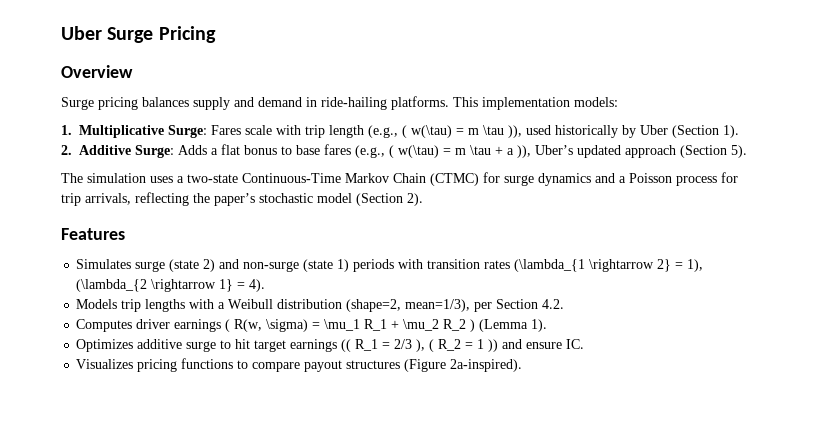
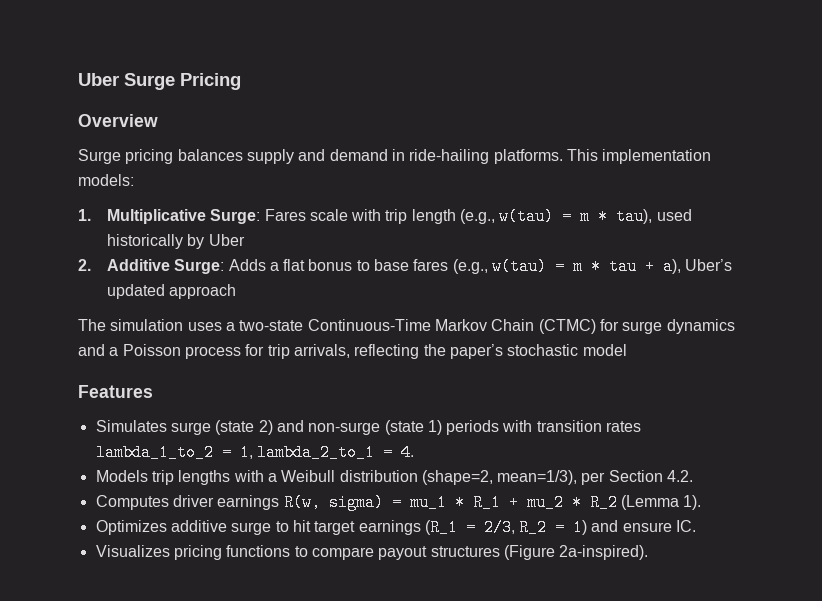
- 1. Multiplicative Surge: Fares scale with trip length (e.g., ( w(\tau) = m \tau )), used historically by Uber (Section 1).
+ 1. Multiplicative Surge: Fares scale with trip length (e.g., w(tau) = m * tau), used historically by Uber
- 2. Additive Surge: Adds a flat bonus to base fares (e.g., ( w(\tau) = m \tau + a )), Uber’s updated approach (Section 5).
+ 2. Additive Surge: Adds a flat bonus to base fares (e.g., w(tau) = m * tau + a), Uber’s updated approach
- The simulation uses a two-state Continuous-Time Markov Chain (CTMC) for surge dynamics and a Poisson process for trip arrivals, reflecting the paper’s stochastic model (Section 2).
+ The simulation uses a two-state Continuous-Time Markov Chain (CTMC) for surge dynamics and a Poisson process for trip arrivals, reflecting the paper’s stochastic model
- Simulates surge (state 2) and non-surge (state 1) periods with transition rates (\lambda_{1 \rightarrow 2} = 1), (\lambda_{2 \rightarrow 1} = 4).
+ Simulates surge (state 2) and non-surge (state 1) periods with transition rates lambda_1_to_2 = 1, lambda_2_to_1 = 4.
- Computes driver earnings ( R(w, \sigma) = \mu_1 R_1 + \mu_2 R_2 ) (Lemma 1).
+ Computes driver earnings R(w, sigma) = mu_1 * R_1 + mu_2 * R_2 (Lemma 1).
- Optimizes additive surge to hit target earnings (( R_1 = 2/3 ), ( R_2 = 1 )) and ensure IC.
+ Optimizes additive surge to hit target earnings (R_1 = 2/3, R_2 = 1) and ensure IC.

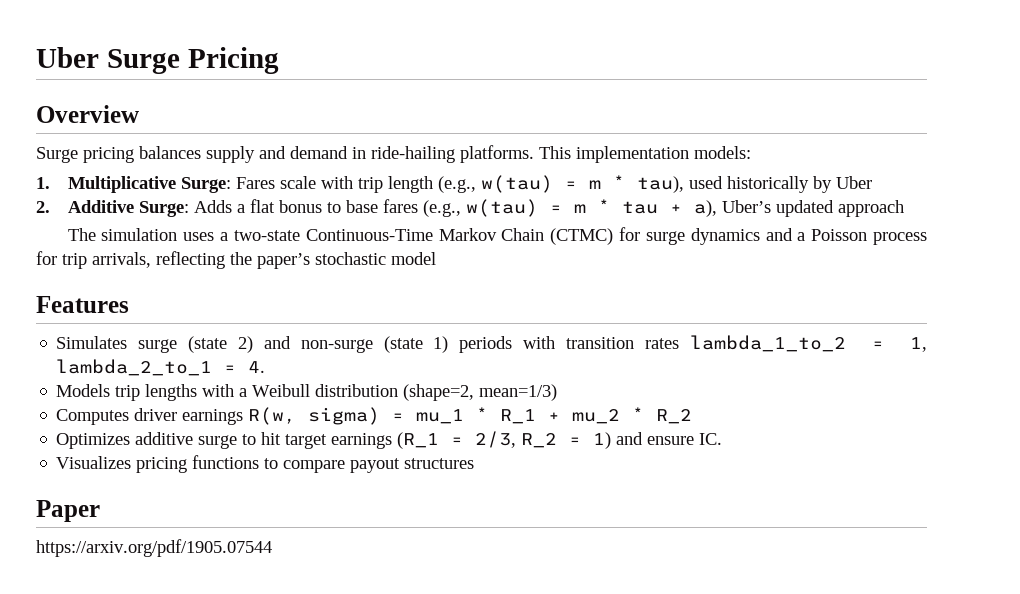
- Models trip lengths with a Weibull distribution (shape=2, mean=1/3), per Section 4.2.
+ Models trip lengths with a Weibull distribution (shape=2, mean=1/3)
- Computes driver earnings R(w, sigma) = mu_1 * R_1 + mu_2 * R_2 (Lemma 1).
+ Computes driver earnings R(w, sigma) = mu_1 * R_1 + mu_2 * R_2
- Visualizes pricing functions to compare payout structures (Figure 2a-inspired).
+ Visualizes pricing functions to compare payout structures
+ Paper
+ https://arxiv.org/pdf/1905.07544

